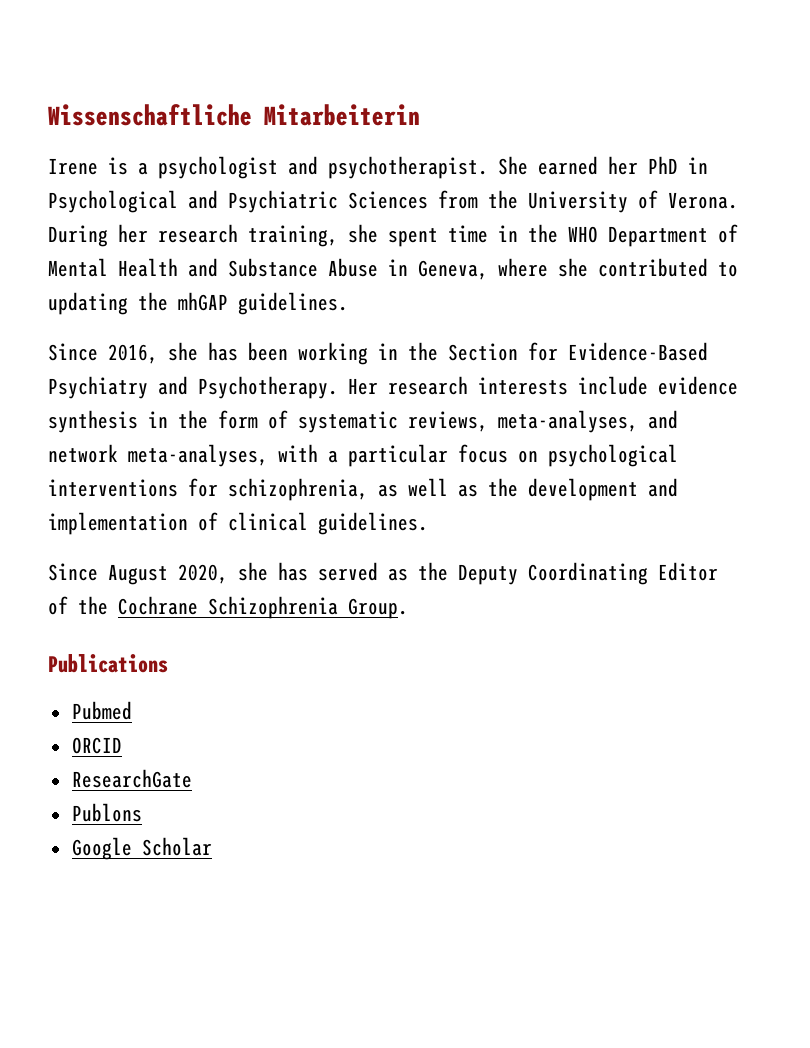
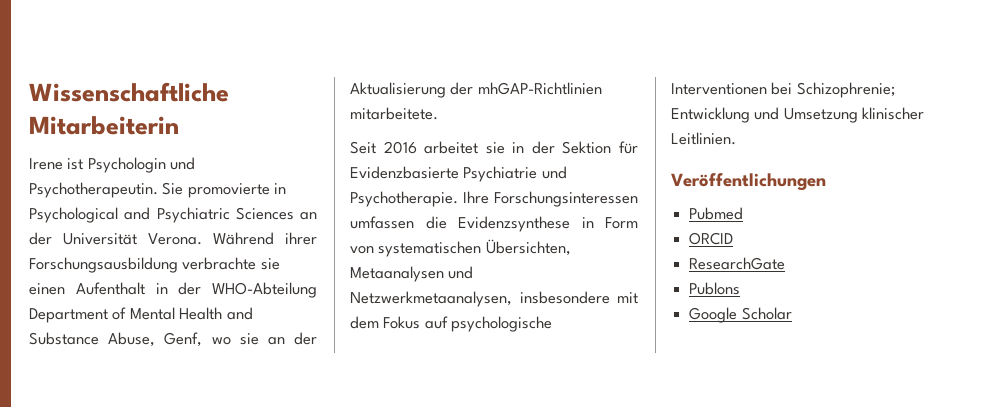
- Irene is a psychologist and psychotherapist. She earned her PhD in Psychological and Psychiatric Sciences from the University of Verona. During her research training, she spent time in the WHO Department of Mental Health and Substance Abuse in Geneva, where she contributed to updating the mhGAP guidelines.
- Since 2016, she has been working in the Section for Evidence-Based Psychiatry and Psychotherapy. Her research interests include evidence synthesis in the form of systematic reviews, meta-analyses, and network meta-analyses, with a particular focus on psychological interventions for schizophrenia, as well as the development and implementation of clinical guidelines.
- Since August 2020, she has served as the Deputy Coordinating Editor of the Cochrane Schizophrenia Group.
- Publications
+ Irene ist Psychologin und Psychotherapeutin. Sie promovierte in Psychological and Psychiatric Sciences an der Universität Verona. Während ihrer Forschungsausbildung verbrachte sie einen Aufenthalt in der WHO-Abteilung Department of Mental Health and Substance Abuse, Genf, wo sie an der Aktualisierung der mhGAP-Richtlinien mitarbeitete.
+ Seit 2016 arbeitet sie in der Sektion für Evidenzbasierte Psychiatrie und Psychotherapie. Ihre Forschungsinteressen umfassen die Evidenzsynthese in Form von systematischen Übersichten, Metaanalysen und Netzwerkmetaanalysen, insbesondere mit dem Fokus auf psychologische Interventionen bei Schizophrenie; Entwicklung und Umsetzung klinischer Leitlinien.
+ Veröffentlichungen

